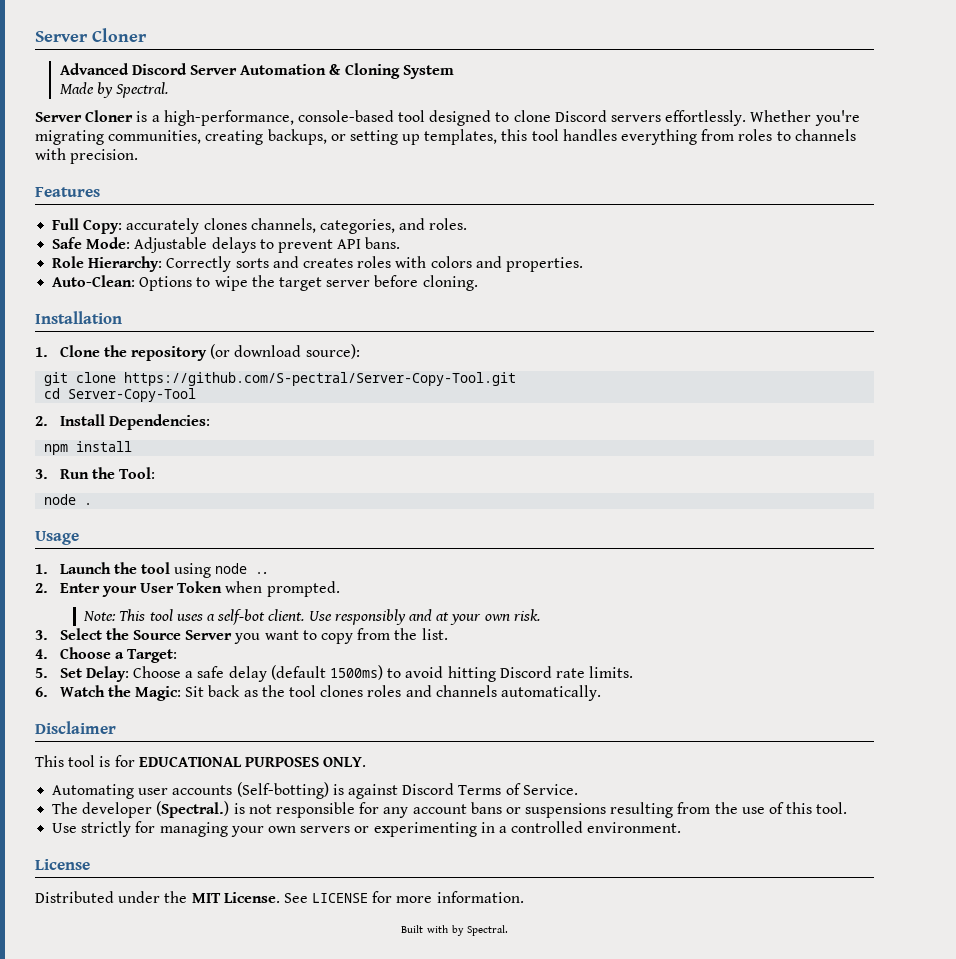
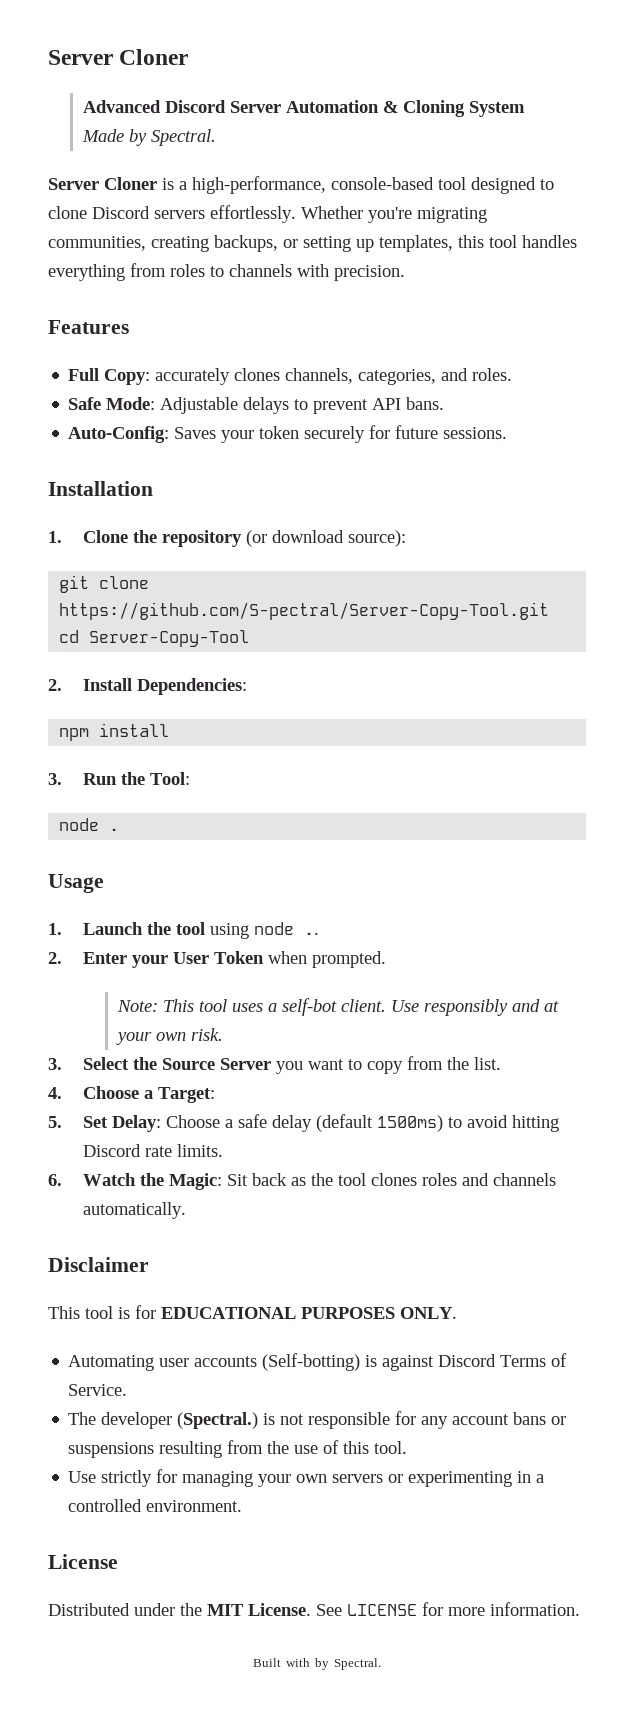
- Role Hierarchy: Correctly sorts and creates roles with colors and properties.
- Auto-Clean: Options to wipe the target server before cloning.
+ Auto-Config: Saves your token securely for future sessions.

